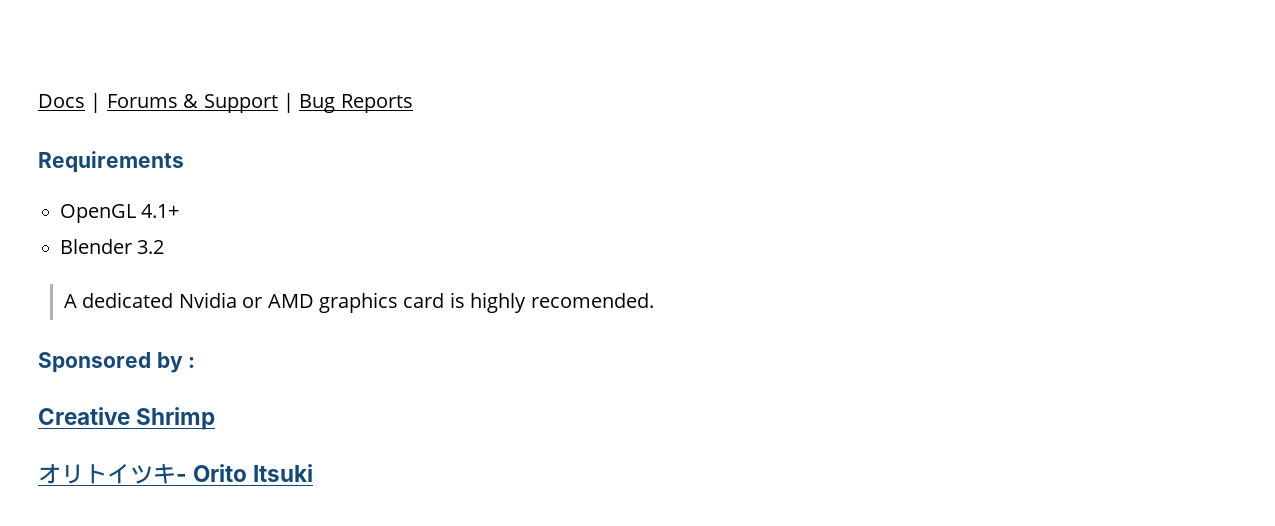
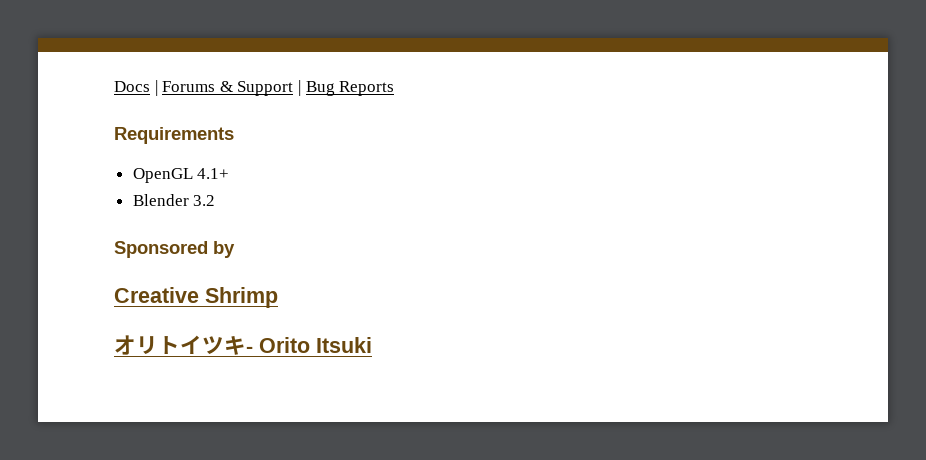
- A dedicated Nvidia or AMD graphics card is highly recomended.
- Sponsored by :
+ Sponsored by

